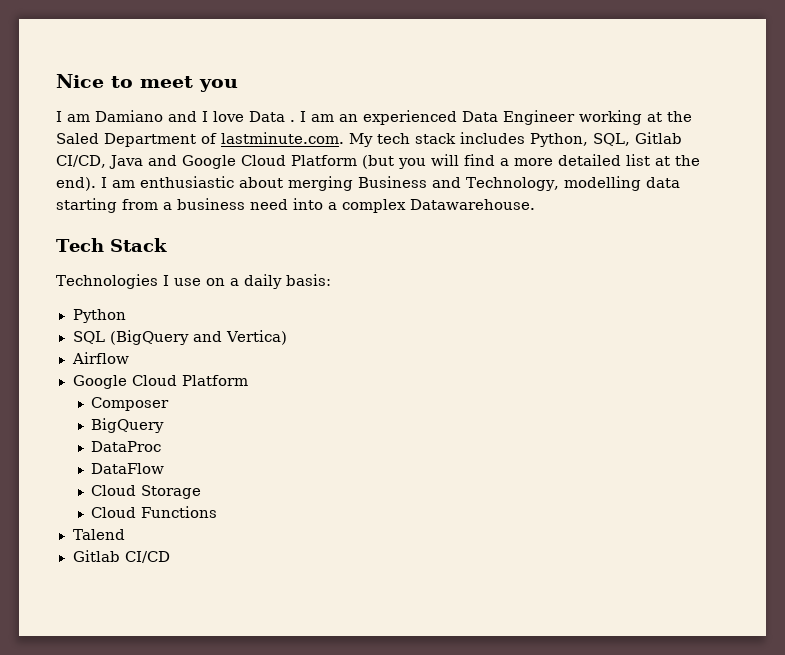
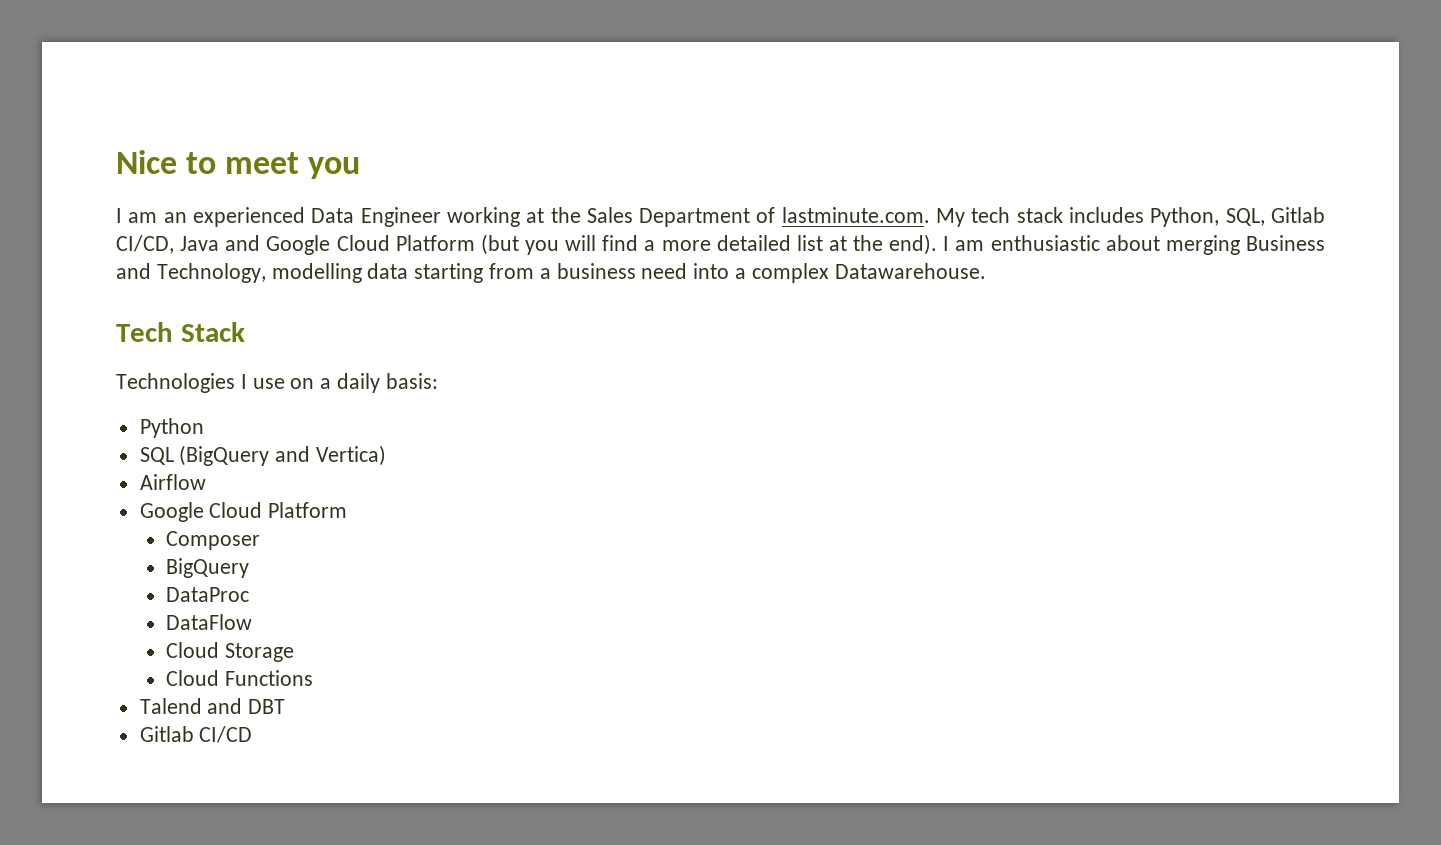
- I am Damiano and I love Data . I am an experienced Data Engineer working at the Saled Department of lastminute.com. My tech stack includes Python, SQL, Gitlab CI/CD, Java and Google Cloud Platform (but you will find a more detailed list at the end).
+ I am an experienced Data Engineer working at the Sales Department of lastminute.com. My tech stack includes Python, SQL, Gitlab CI/CD, Java and Google Cloud Platform (but you will find a more detailed list at the end).
- Talend
+ Talend and DBT

